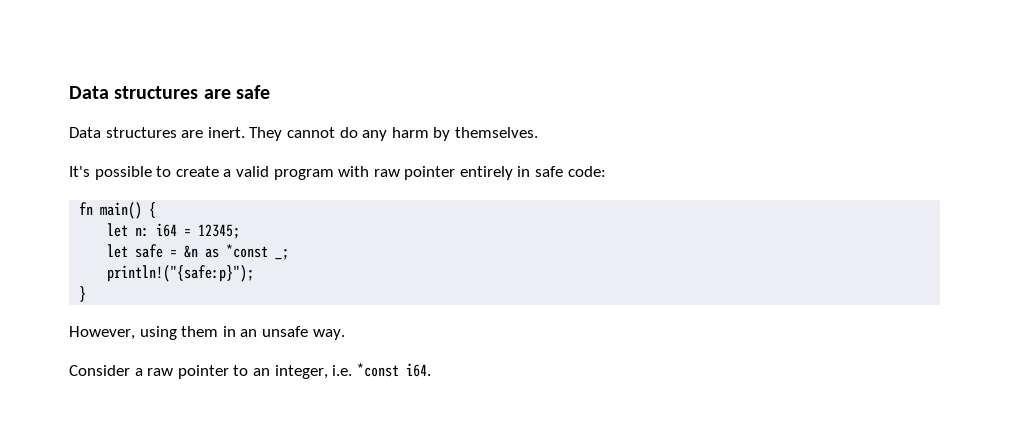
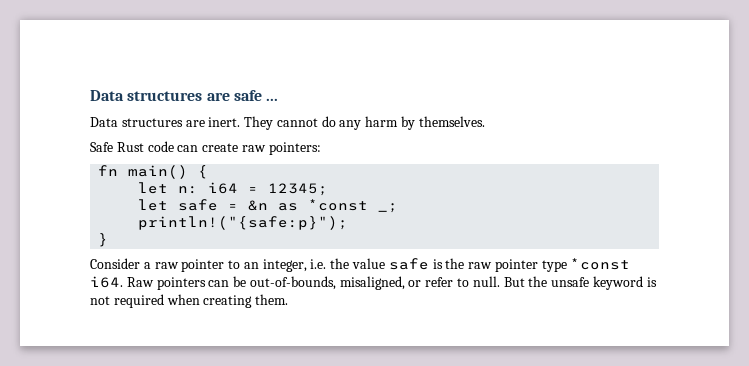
- Data structures are safe
+ Data structures are safe ...
- It's possible to create a valid program with raw pointer entirely in safe code:
+ Safe Rust code can create raw pointers:
- However, using them in an unsafe way.
- Consider a raw pointer to an integer, i.e. *const i64.
+ Consider a raw pointer to an integer, i.e. the value safe is the raw pointer type *const i64. Raw pointers can be out-of-bounds, misaligned, or refer to null. But the unsafe keyword is not required when creating them.

